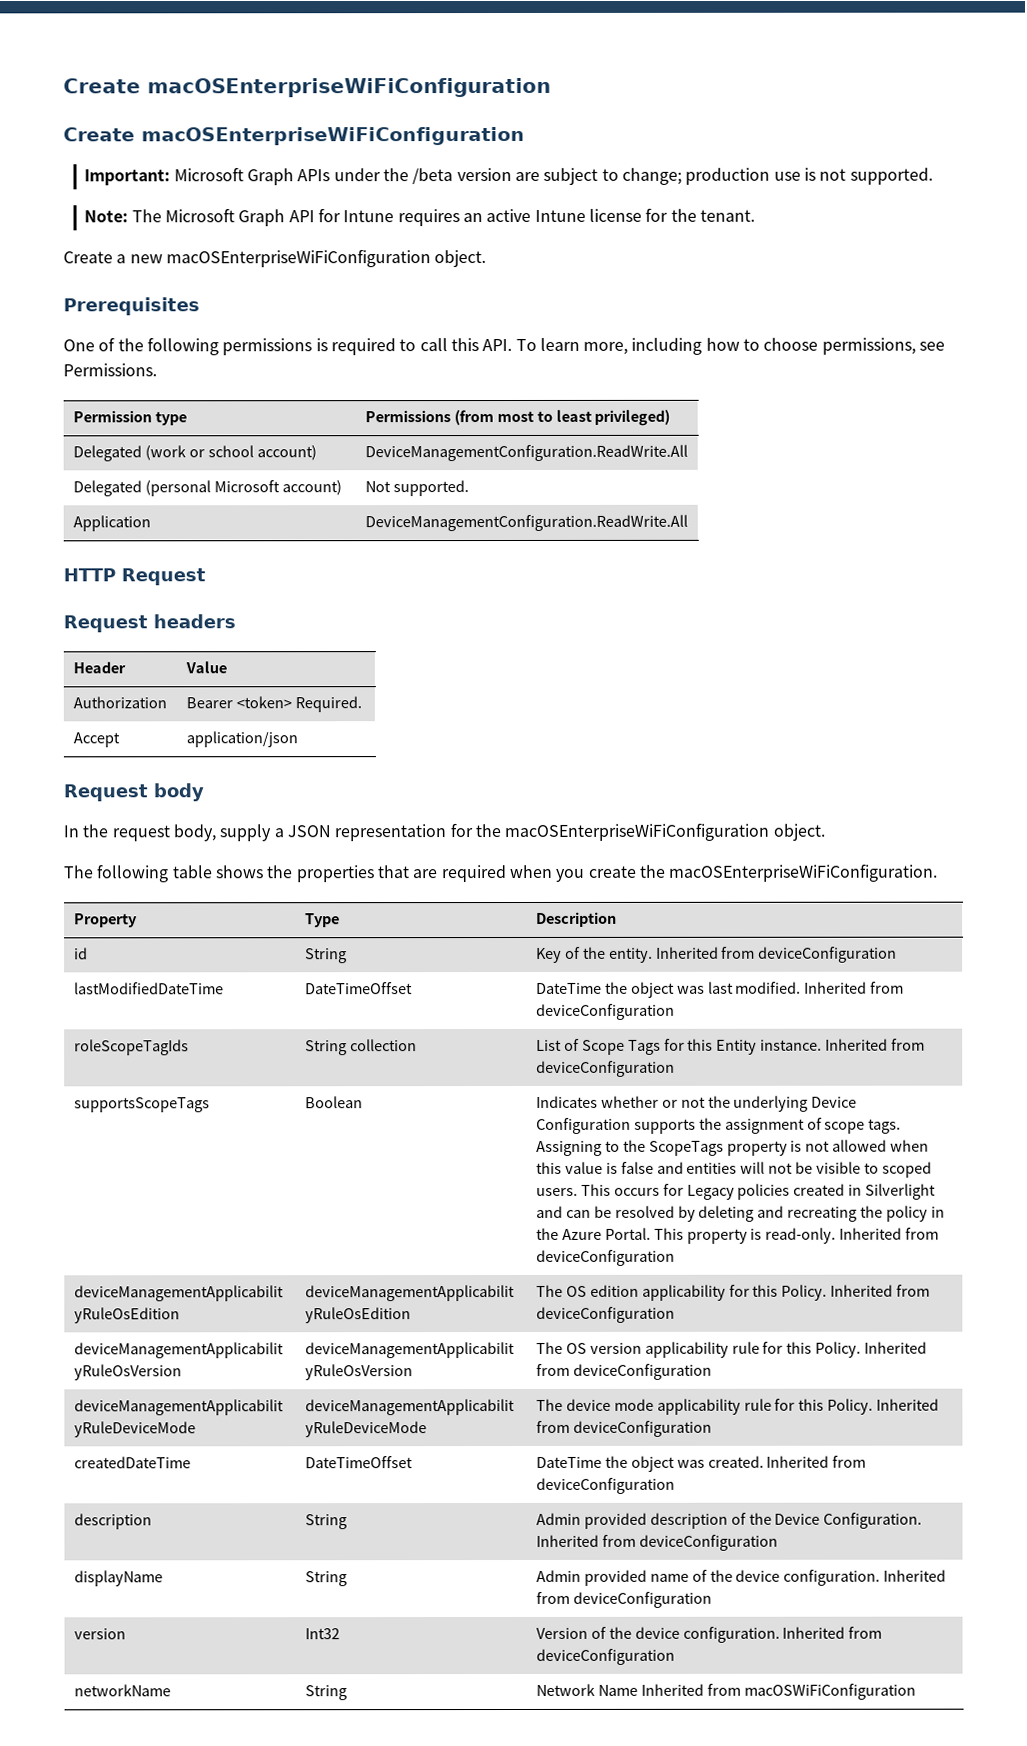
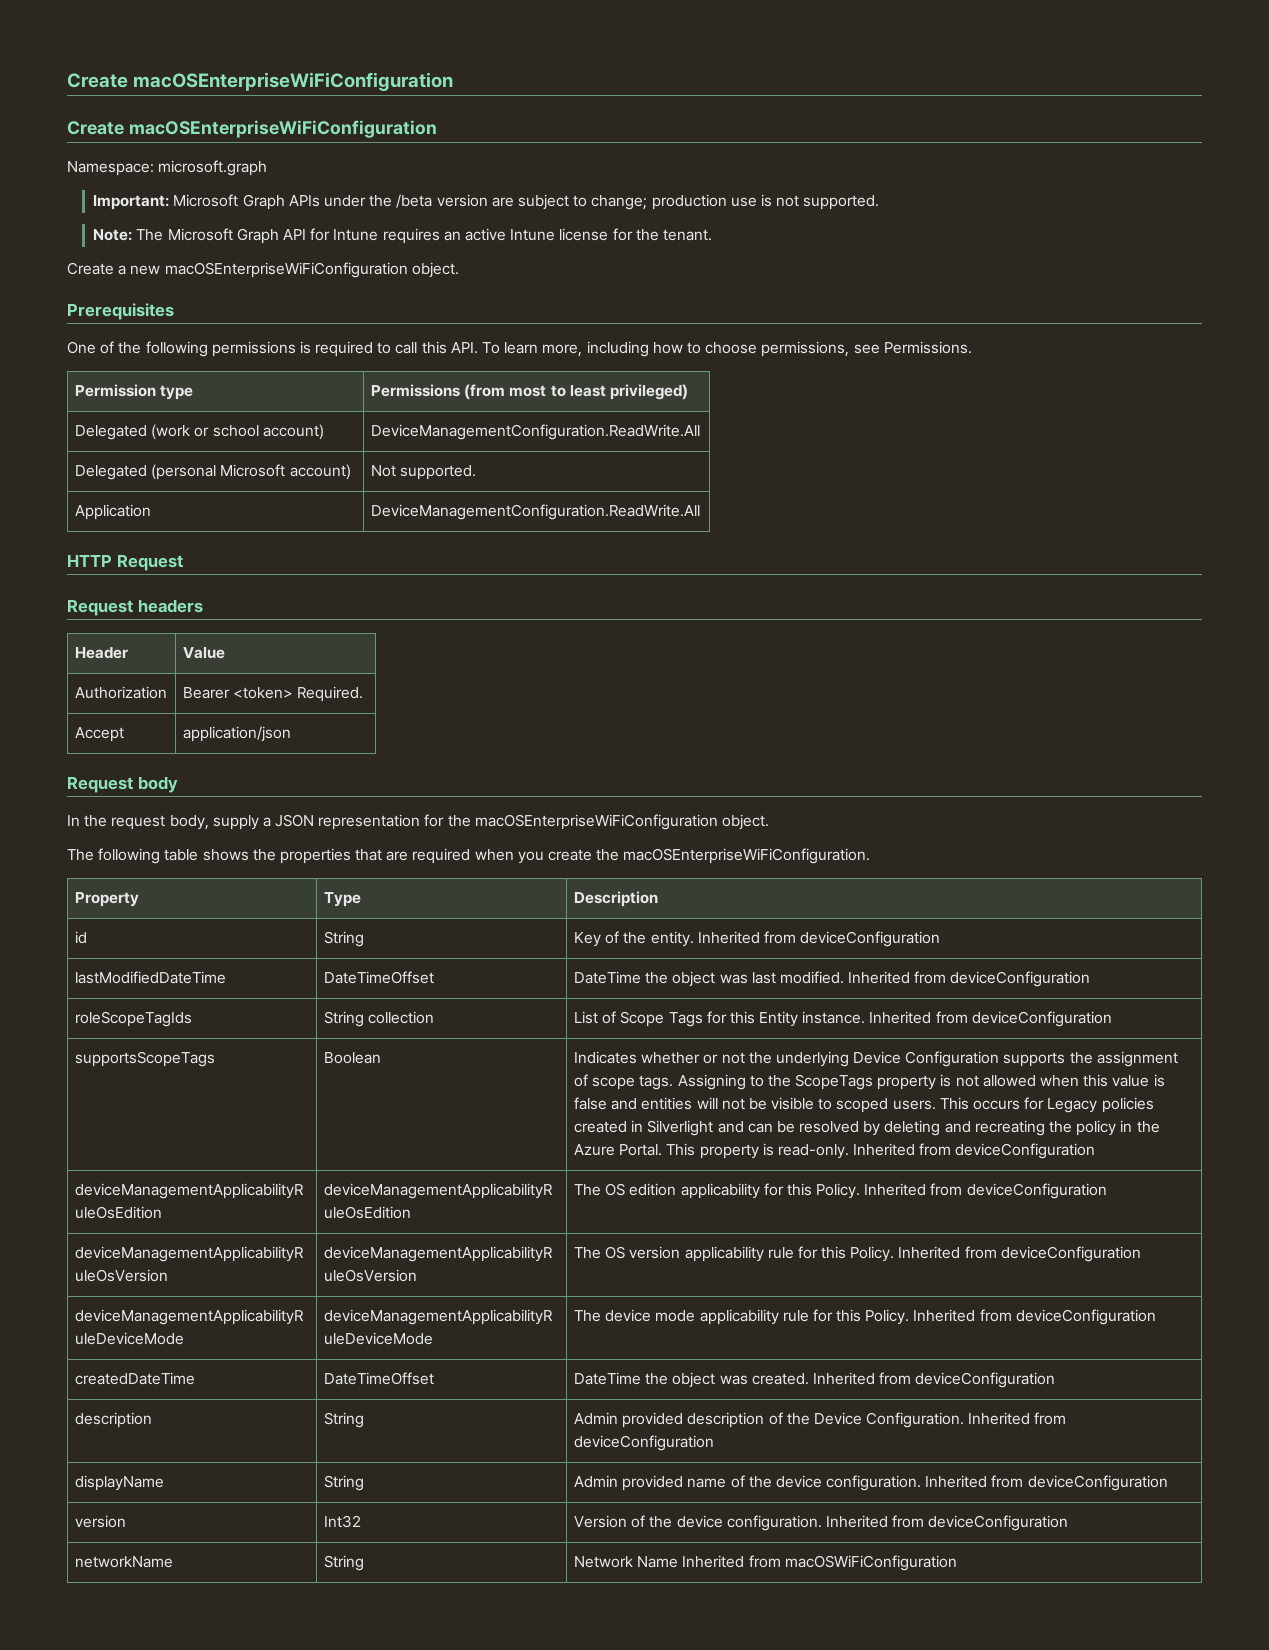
+ Namespace: microsoft.graph

